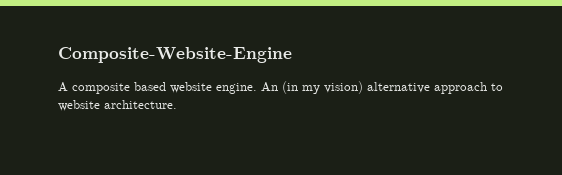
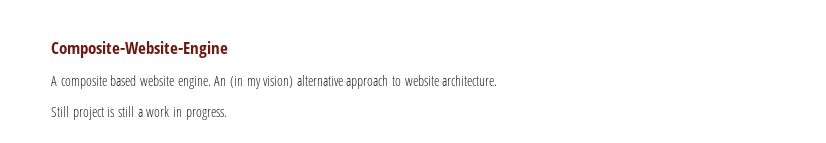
+ Still project is still a work in progress.

